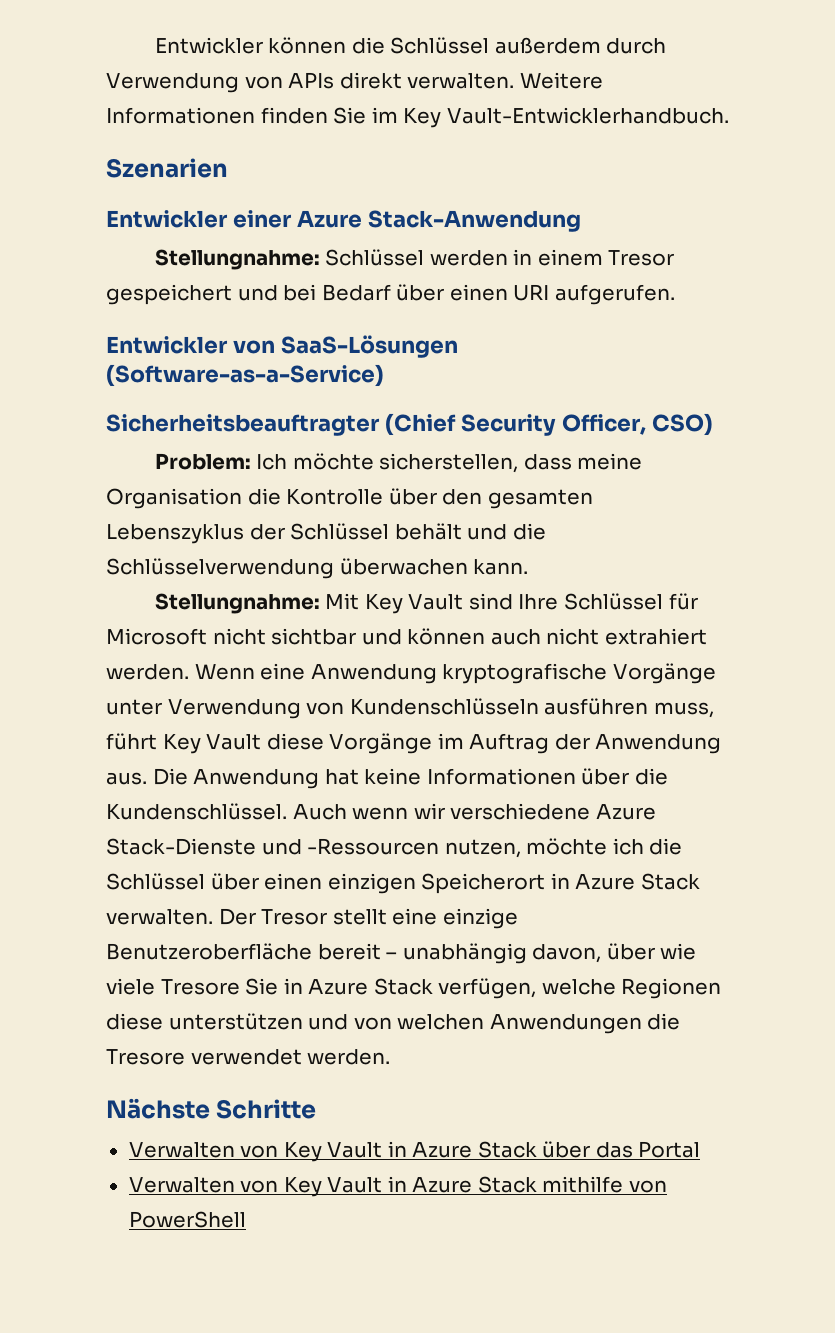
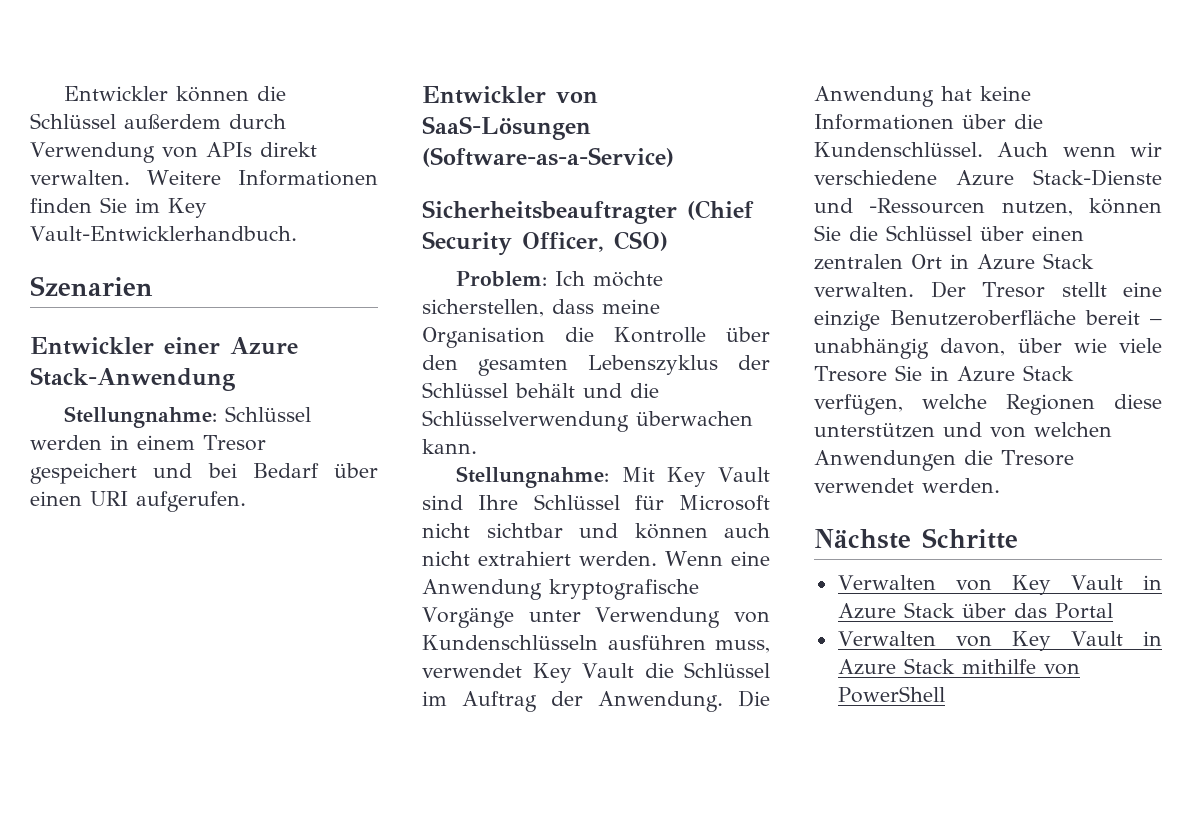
- Wenn eine Anwendung kryptografische Vorgänge unter Verwendung von Kundenschlüsseln ausführen muss, führt Key Vault diese Vorgänge im Auftrag der Anwendung aus.
+ Wenn eine Anwendung kryptografische Vorgänge unter Verwendung von Kundenschlüsseln ausführen muss, verwendet Key Vault die Schlüssel im Auftrag der Anwendung.
- Auch wenn wir verschiedene Azure Stack-Dienste und -Ressourcen nutzen, möchte ich die Schlüssel über einen einzigen Speicherort in Azure Stack verwalten.
+ Auch wenn wir verschiedene Azure Stack-Dienste und -Ressourcen nutzen, können Sie die Schlüssel über einen zentralen Ort in Azure Stack verwalten.

